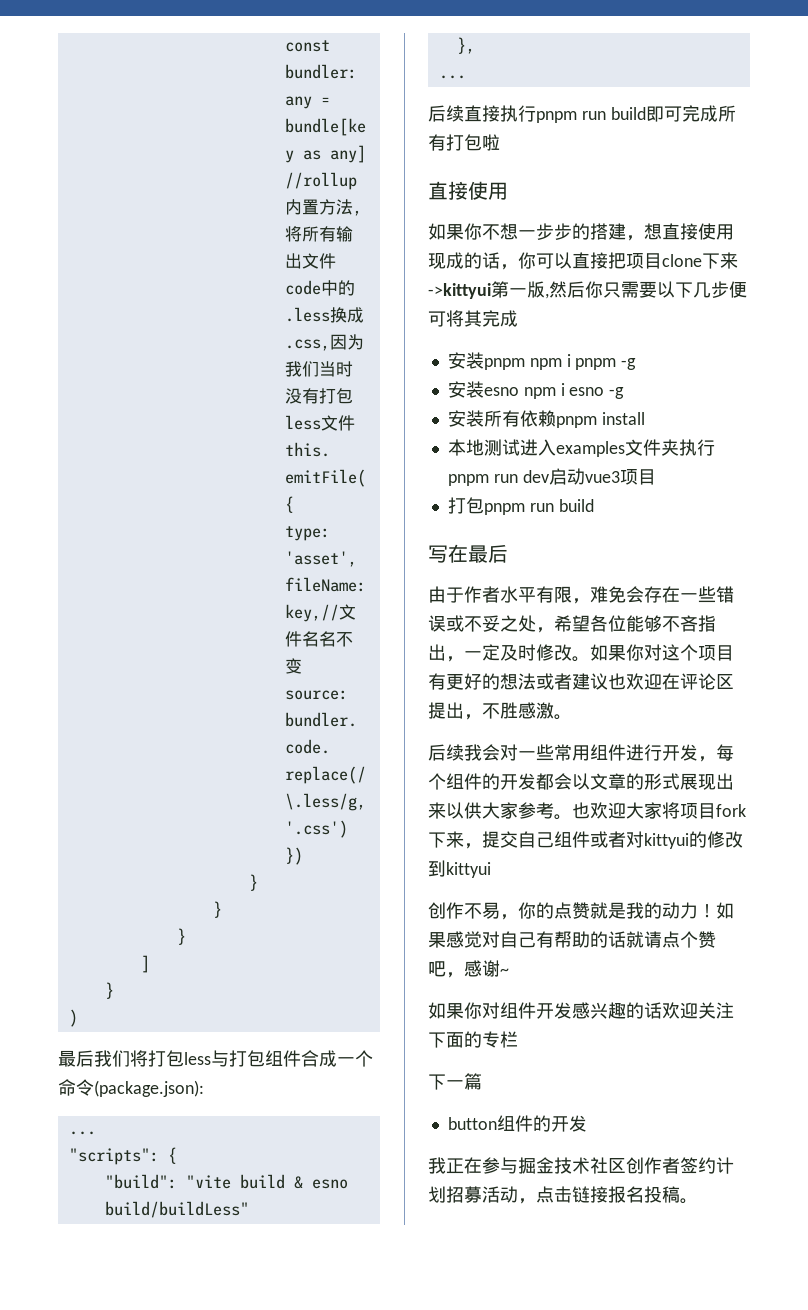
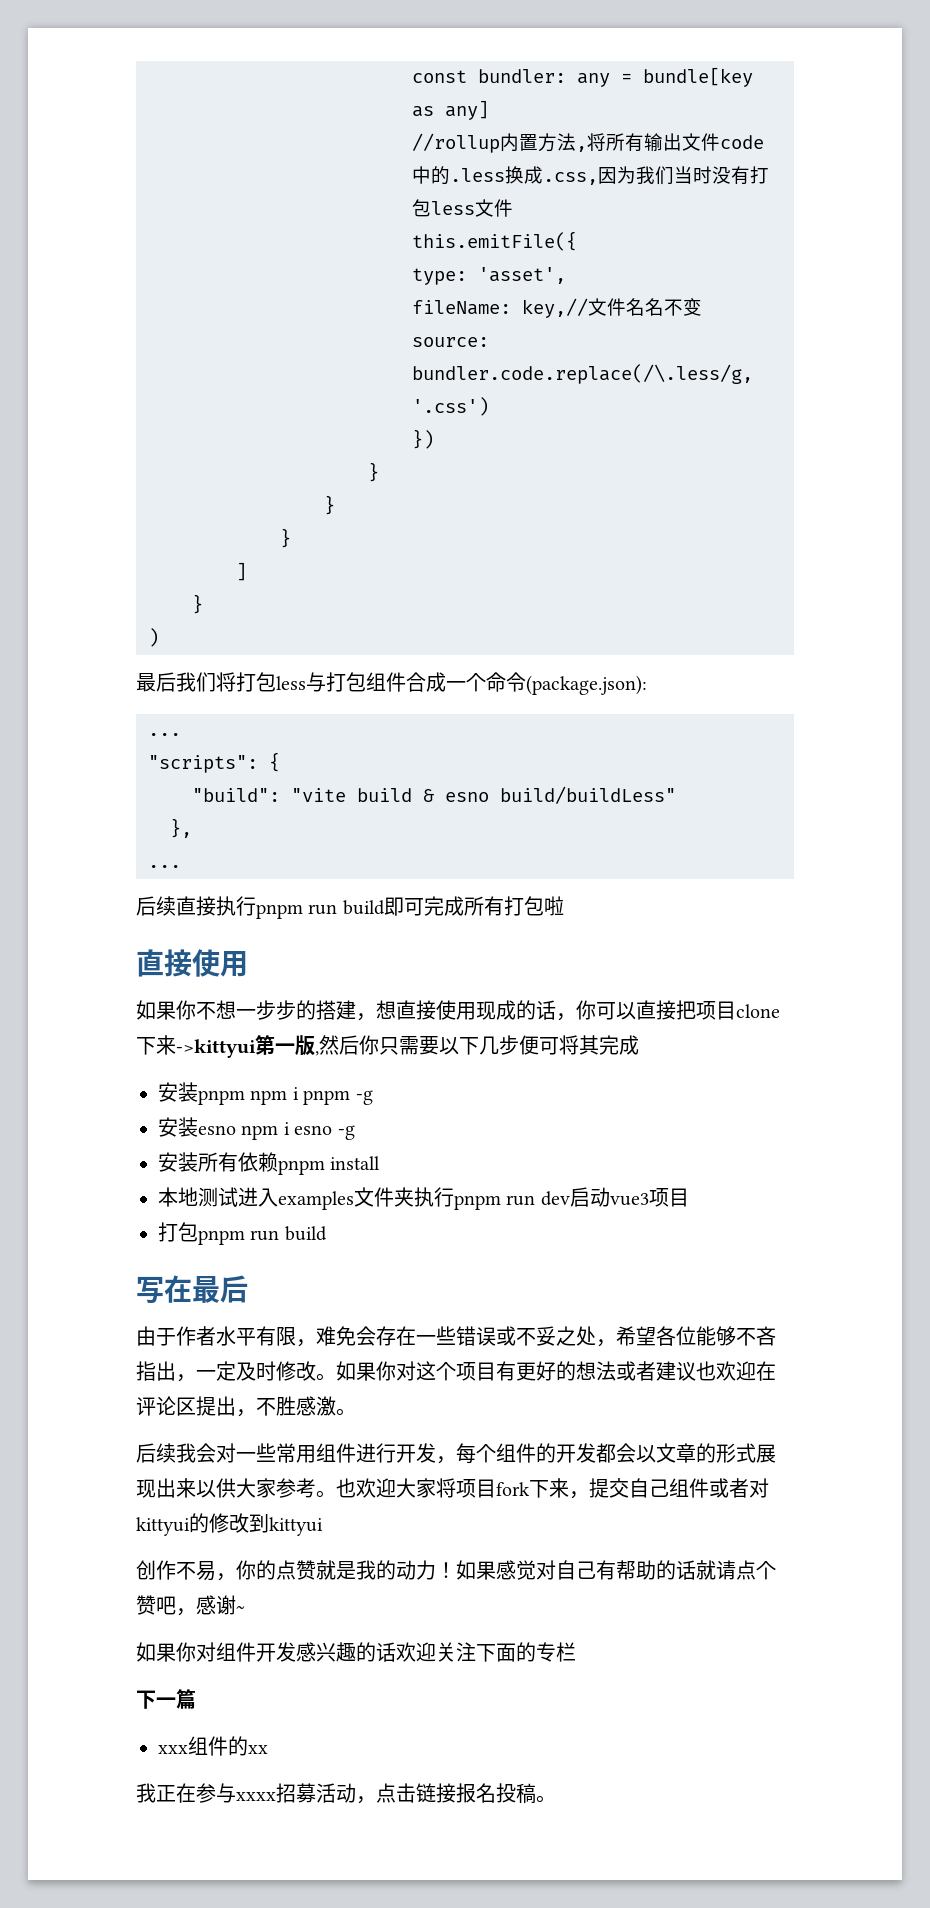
- button组件的开发
+ xxx组件的xx
- 我正在参与掘金技术社区创作者签约计划招募活动，点击链接报名投稿。
+ 我正在参与xxxx招募活动，点击链接报名投稿。

